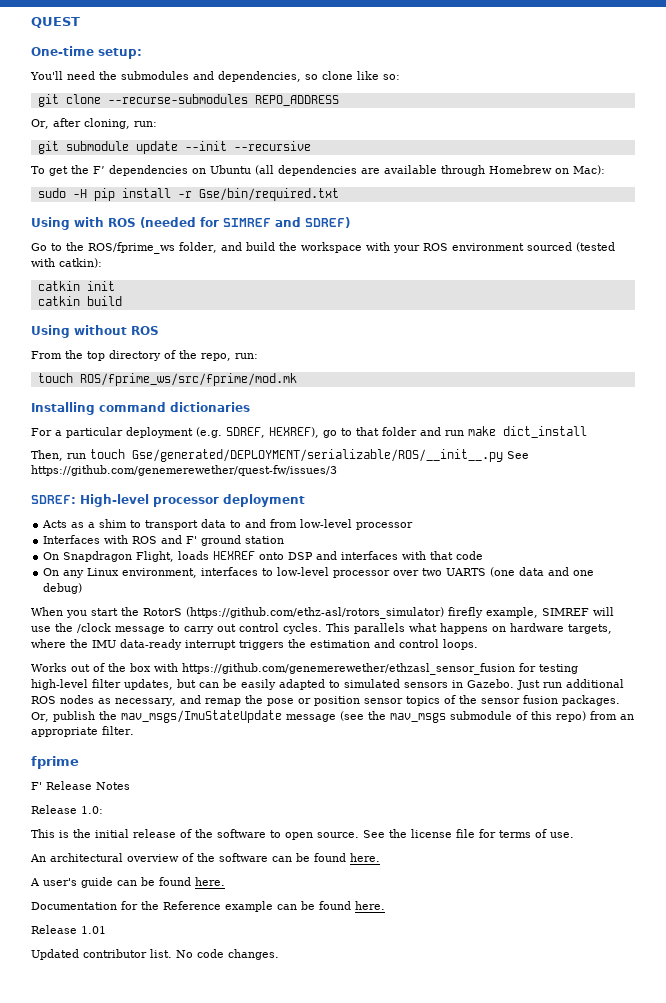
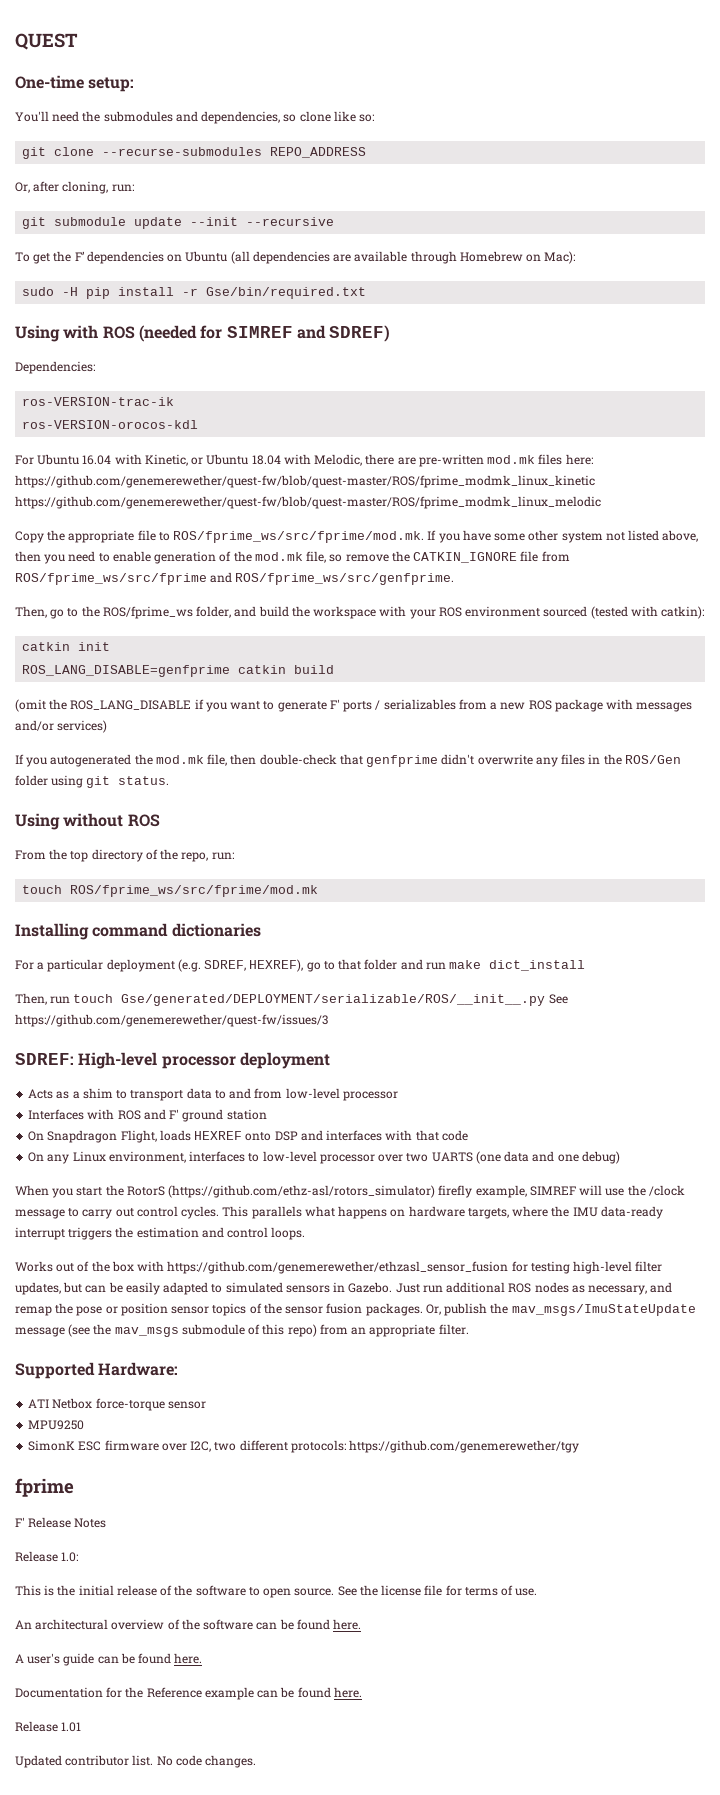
- Go to the ROS/fprime_ws folder, and build the workspace with your ROS environment sourced (tested with catkin):
+ Dependencies:
+ ros-VERSION-trac-ik
+ ros-VERSION-orocos-kdl
+ For Ubuntu 16.04 with Kinetic, or Ubuntu 18.04 with Melodic, there are pre-written mod.mk files here: https://github.com/genemerewether/quest-fw/blob/quest-master/ROS/fprime_modmk_linux_kinetic https://github.com/genemerewether/quest-fw/blob/quest-master/ROS/fprime_modmk_linux_melodic
+ Copy the appropriate file to ROS/fprime_ws/src/fprime/mod.mk. If you have some other system not listed above, then you need to enable generation of the mod.mk file, so remove the CATKIN_IGNORE file from ROS/fprime_ws/src/fprime and ROS/fprime_ws/src/genfprime.
+ Then, go to the ROS/fprime_ws folder, and build the workspace with your ROS environment sourced (tested with catkin):
- catkin build
+ ROS_LANG_DISABLE=genfprime catkin build
+ (omit the ROS_LANG_DISABLE if you want to generate F' ports / serializables from a new ROS package with messages and/or services)
+ If you autogenerated the mod.mk file, then double-check that genfprime didn't overwrite any files in the ROS/Gen folder using git status.
+ Supported Hardware:
+ ATI Netbox force-torque sensor
+ MPU9250
+ SimonK ESC firmware over I2C, two different protocols: https://github.com/genemerewether/tgy

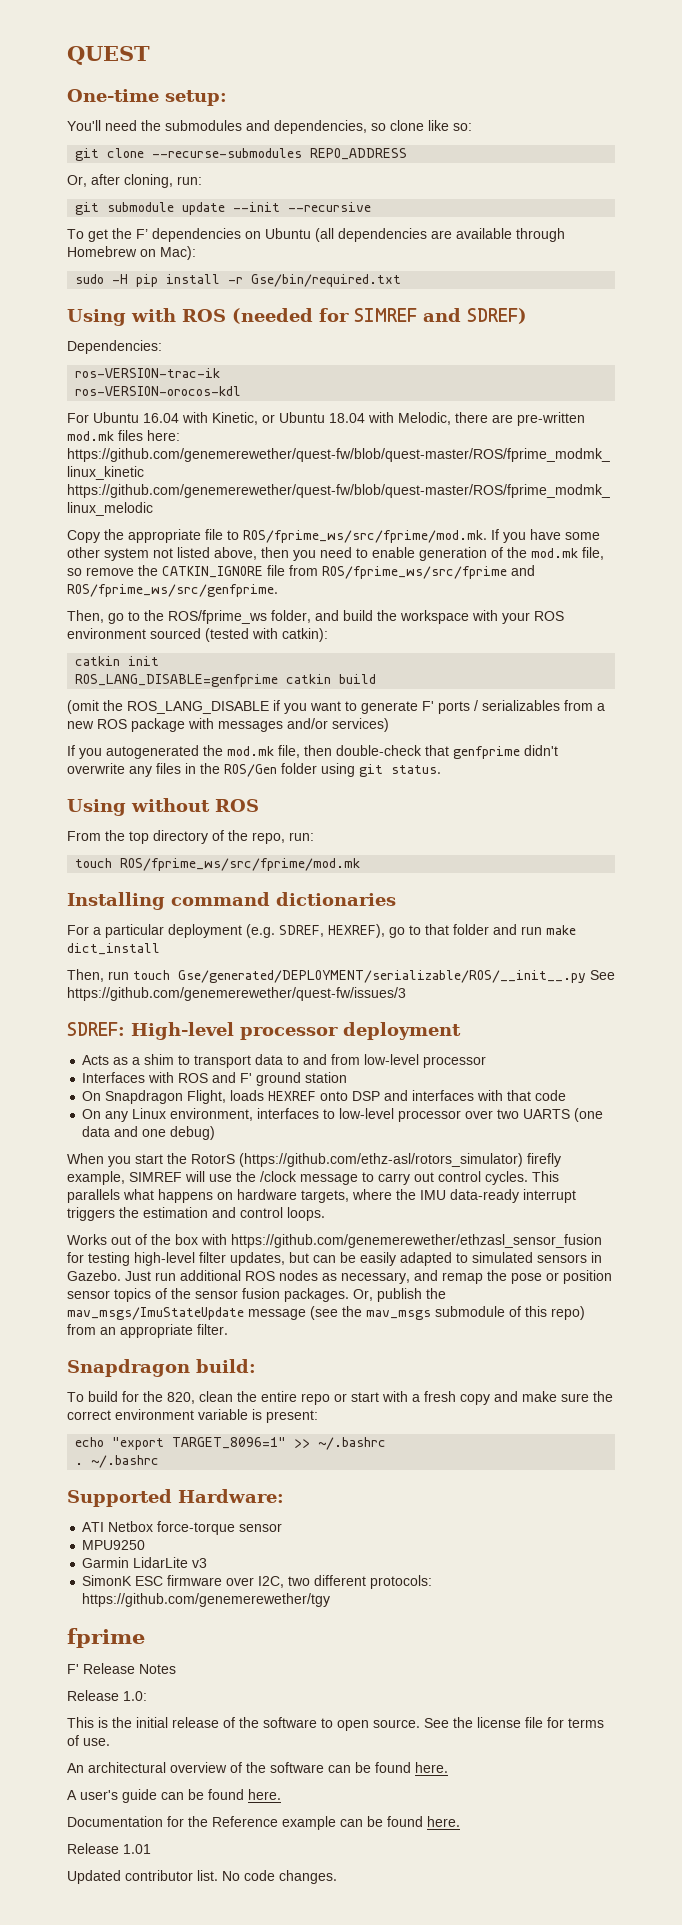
+ Snapdragon build:
+ To build for the 820, clean the entire repo or start with a fresh copy and make sure the correct environment variable is present:
+ echo "export TARGET_8096=1" >> ~/.bashrc
+ . ~/.bashrc
+ Garmin LidarLite v3

